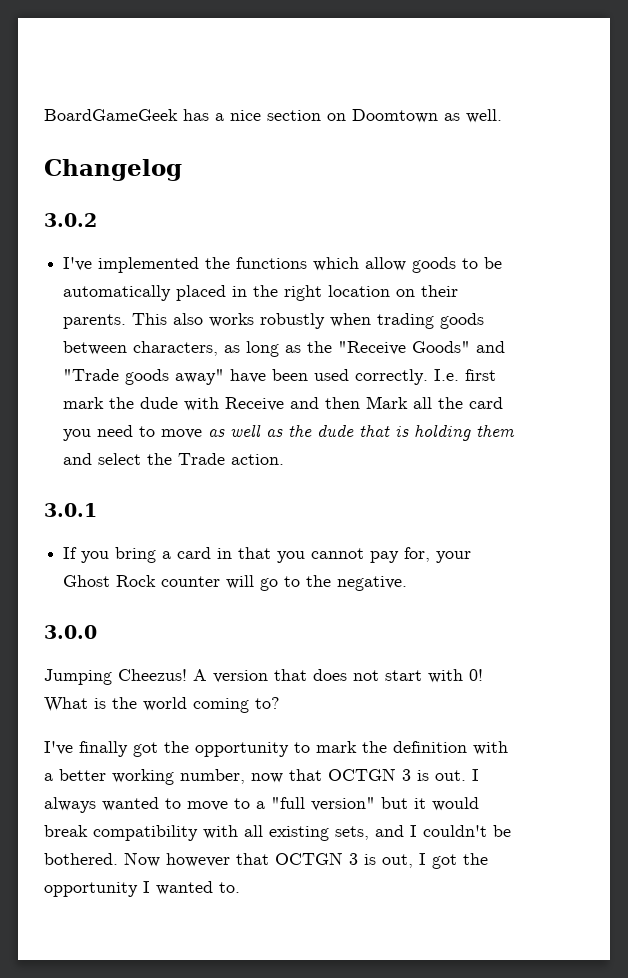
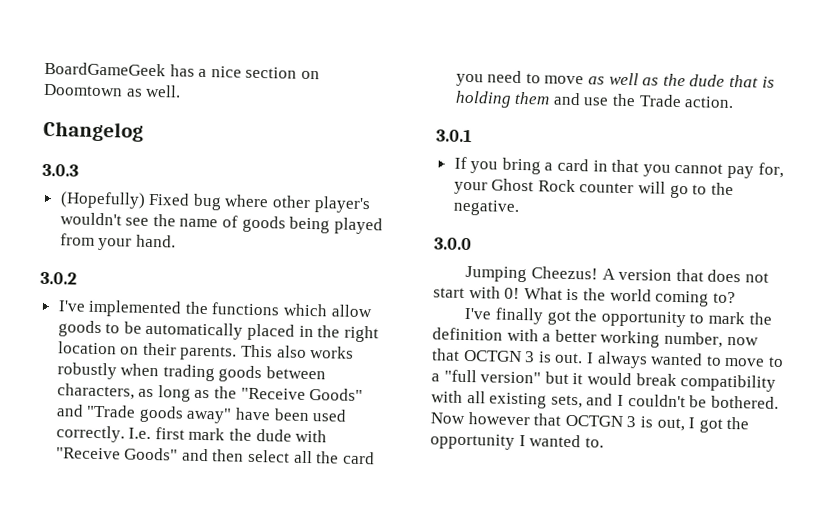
+ 3.0.3
+ (Hopefully) Fixed bug where other player's wouldn't see the name of goods being played from your hand.
- I.e. first mark the dude with Receive and then Mark all the card you need to move as well as the dude that is holding them and select the Trade action.
+ I.e. first mark the dude with "Receive Goods" and then select all the card you need to move as well as the dude that is holding them and use the Trade action.

